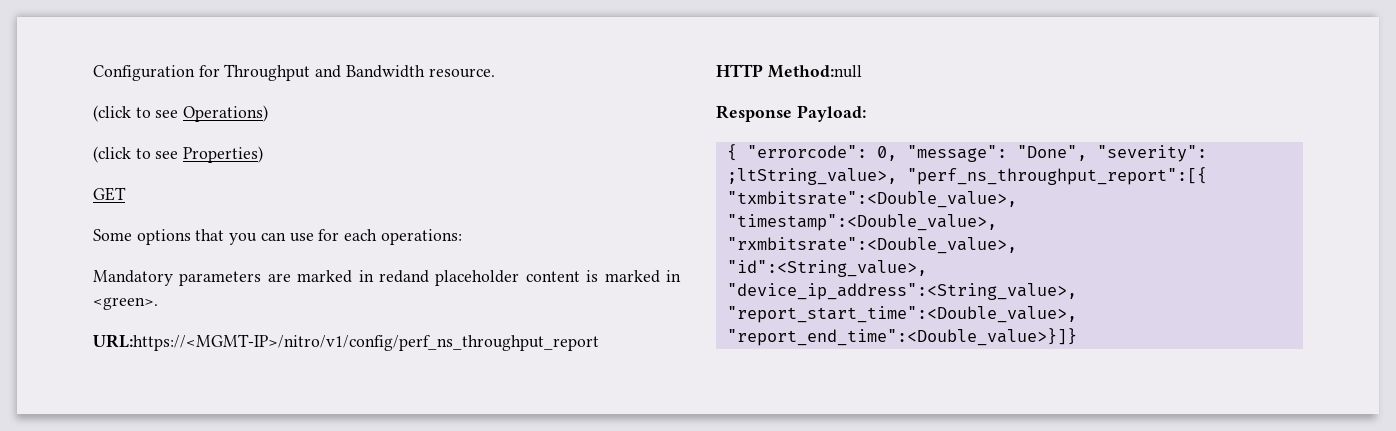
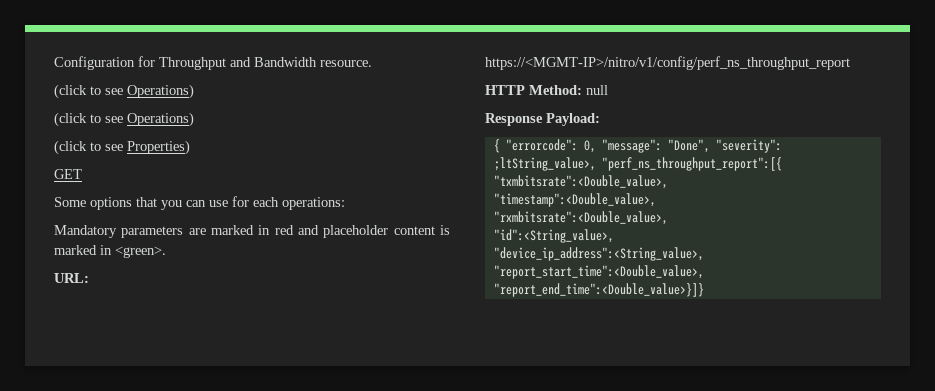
  Configuration for Throughput and Bandwidth resource.
+ (click to see Operations)
- Mandatory parameters are marked in redand placeholder content is marked in <green>.
+ Mandatory parameters are marked in red and placeholder content is marked in <green>.
- URL:https://<MGMT-IP>/nitro/v1/config/perf_ns_throughput_report
+ URL: https://<MGMT-IP>/nitro/v1/config/perf_ns_throughput_report
- HTTP Method:null
+ HTTP Method: null

